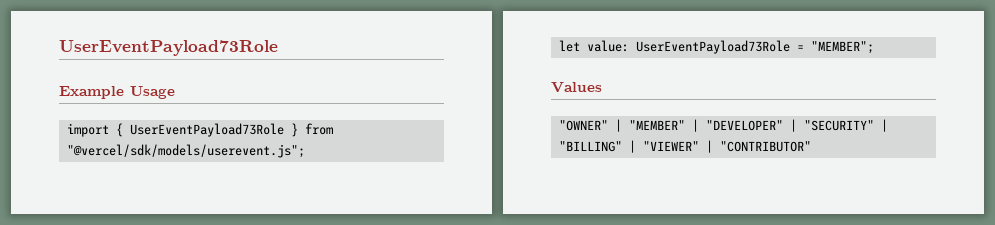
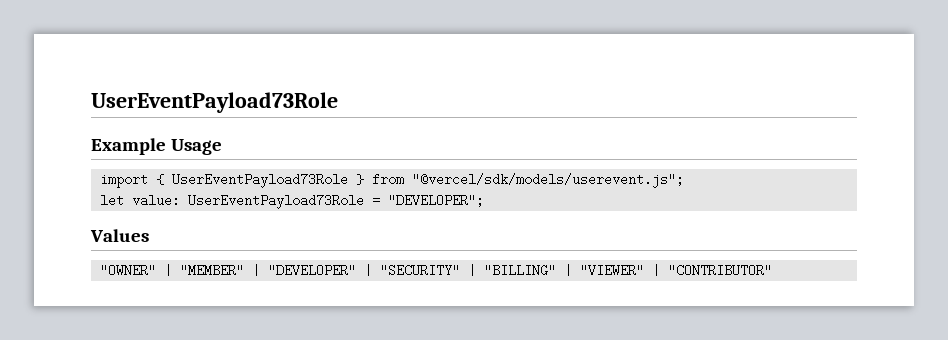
- let value: UserEventPayload73Role = "MEMBER";
+ let value: UserEventPayload73Role = "DEVELOPER";

